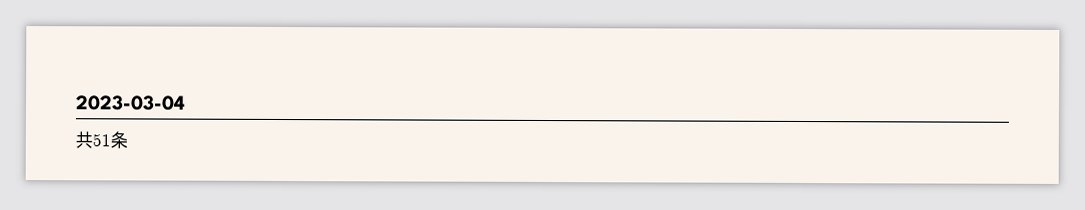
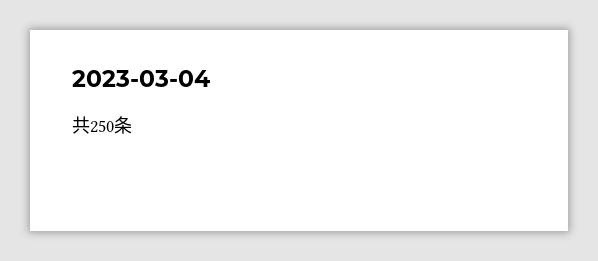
- 共51条
+ 共250条

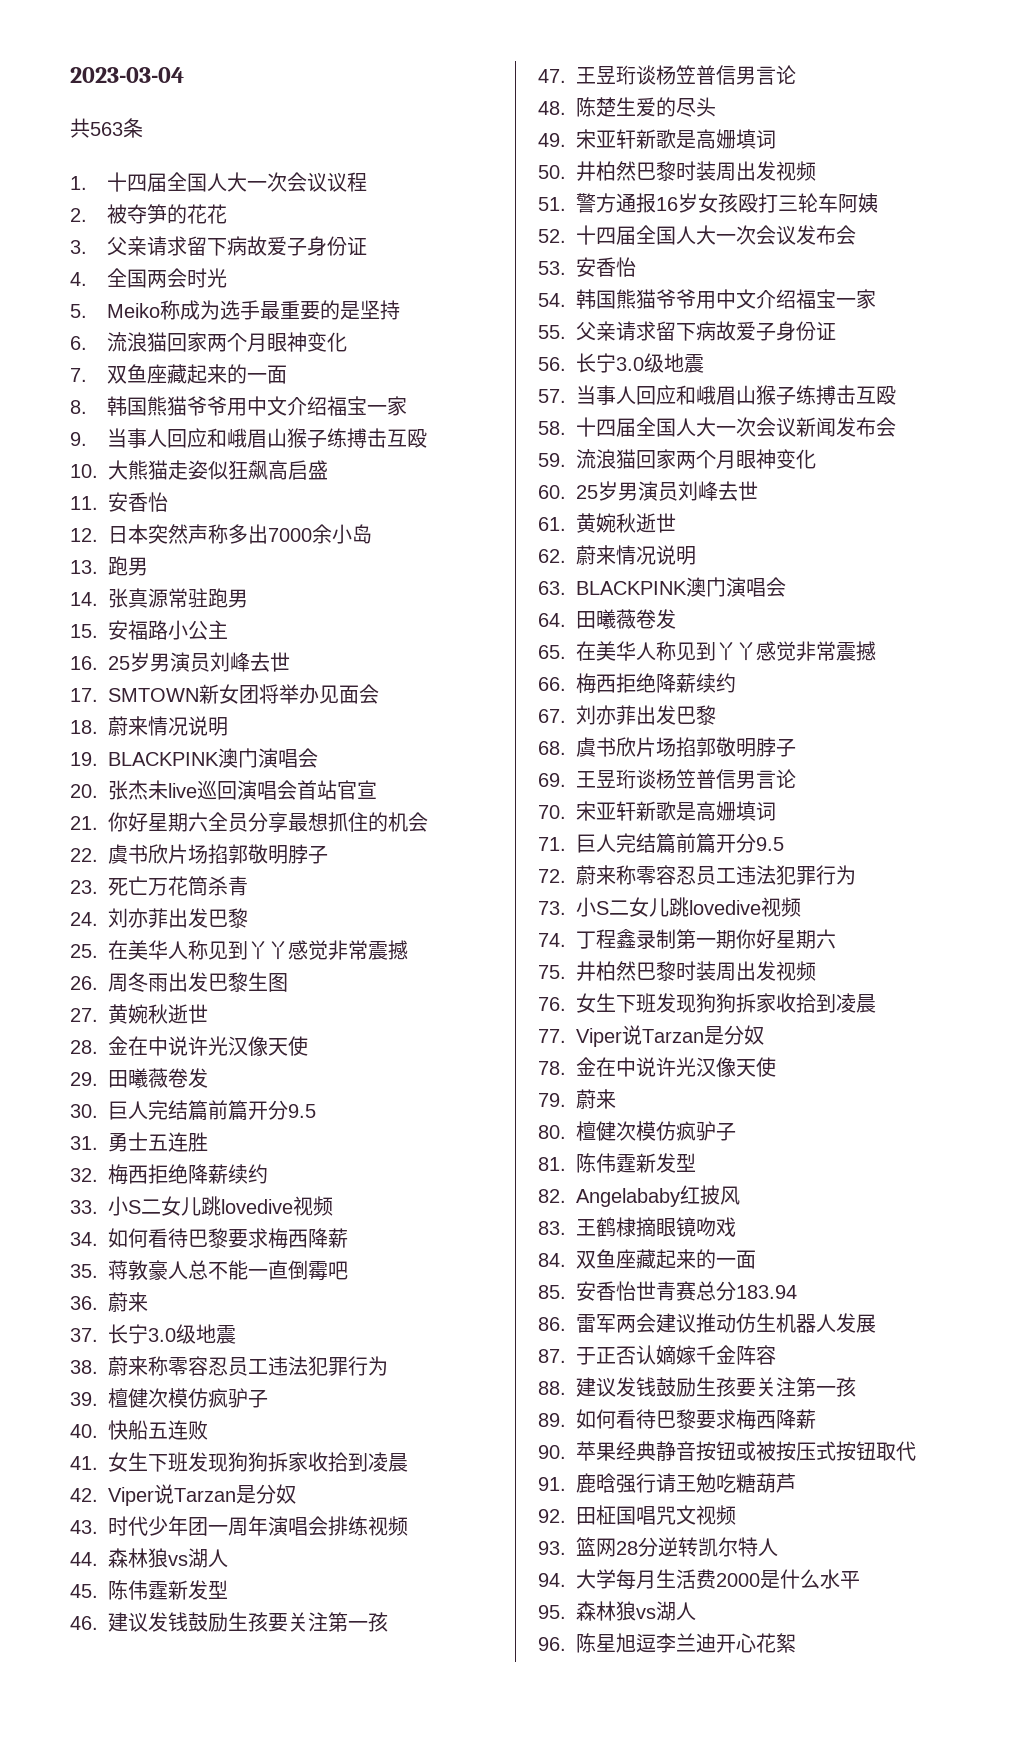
- 共250条
+ 共563条
+ 1.十四届全国人大一次会议议程
+ 2.被夺笋的花花
+ 3.父亲请求留下病故爱子身份证
+ 4.全国两会时光
+ 5. Meiko称成为选手最重要的是坚持
+ 6.流浪猫回家两个月眼神变化
+ 7.双鱼座藏起来的一面
+ 8.韩国熊猫爷爷用中文介绍福宝一家
+ 9.当事人回应和峨眉山猴子练搏击互殴
+ 10.大熊猫走姿似狂飙高启盛
+ 11.安香怡
+ 12.日本突然声称多出7000余小岛
+ 13.跑男
+ 14.张真源常驻跑男
+ 15.安福路小公主
+ 16. 25岁男演员刘峰去世
+ 17. SMTOWN新女团将举办见面会
+ 18.蔚来情况说明
+ 19. BLACKPINK澳门演唱会
+ 20.张杰未live巡回演唱会首站官宣
+ 21.你好星期六全员分享最想抓住的机会
+ 22.虞书欣片场掐郭敬明脖子
+ 23.死亡万花筒杀青
+ 24.刘亦菲出发巴黎
+ 25.在美华人称见到丫丫感觉非常震撼
+ 26.周冬雨出发巴黎生图
+ 27.黄婉秋逝世
+ 28.金在中说许光汉像天使
+ 29.田曦薇卷发
+ 30.巨人完结篇前篇开分9.5
+ 31.勇士五连胜
+ 32.梅西拒绝降薪续约
+ 33.小S二女儿跳lovedive视频
+ 34.如何看待巴黎要求梅西降薪
+ 35.蒋敦豪人总不能一直倒霉吧
+ 36.蔚来
+ 37.长宁3.0级地震
+ 38.蔚来称零容忍员工违法犯罪行为
+ 39.檀健次模仿疯驴子
+ 40.快船五连败
+ 41.女生下班发现狗狗拆家收拾到凌晨
+ 42. Viper说Tarzan是分奴
+ 43.时代少年团一周年演唱会排练视频
+ 44.森林狼vs湖人
+ 45.陈伟霆新发型
+ 46.建议发钱鼓励生孩要关注第一孩
+ 47.王昱珩谈杨笠普信男言论
+ 48.陈楚生爱的尽头
+ 49.宋亚轩新歌是高姗填词
+ 50.井柏然巴黎时装周出发视频
+ 51.警方通报16岁女孩殴打三轮车阿姨
+ 52.十四届全国人大一次会议发布会
+ 53.安香怡
+ 54.韩国熊猫爷爷用中文介绍福宝一家
+ 55.父亲请求留下病故爱子身份证
+ 56.长宁3.0级地震
+ 57.当事人回应和峨眉山猴子练搏击互殴
+ 58.十四届全国人大一次会议新闻发布会
+ 59.流浪猫回家两个月眼神变化
+ 60. 25岁男演员刘峰去世
+ 61.黄婉秋逝世
+ 62.蔚来情况说明
+ 63. BLACKPINK澳门演唱会
+ 64.田曦薇卷发
+ 65.在美华人称见到丫丫感觉非常震撼
+ 66.梅西拒绝降薪续约
+ 67.刘亦菲出发巴黎
+ 68.虞书欣片场掐郭敬明脖子
+ 69.王昱珩谈杨笠普信男言论
+ 70.宋亚轩新歌是高姗填词
+ 71.巨人完结篇前篇开分9.5
+ 72.蔚来称零容忍员工违法犯罪行为
+ 73.小S二女儿跳lovedive视频
+ 74.丁程鑫录制第一期你好星期六
+ 75.井柏然巴黎时装周出发视频
+ 76.女生下班发现狗狗拆家收拾到凌晨
+ 77. Viper说Tarzan是分奴
+ 78.金在中说许光汉像天使
+ 79.蔚来
+ 80.檀健次模仿疯驴子
+ 81.陈伟霆新发型
+ 82. Angelababy红披风
+ 83.王鹤棣摘眼镜吻戏
+ 84.双鱼座藏起来的一面
+ 85.安香怡世青赛总分183.94
+ 86.雷军两会建议推动仿生机器人发展
+ 87.于正否认嫡嫁千金阵容
+ 88.建议发钱鼓励生孩要关注第一孩
+ 89.如何看待巴黎要求梅西降薪
+ 90.苹果经典静音按钮或被按压式按钮取代
+ 91.鹿晗强行请王勉吃糖葫芦
+ 92.田柾国唱咒文视频
+ 93.篮网28分逆转凯尔特人
+ 94.大学每月生活费2000是什么水平
+ 95.森林狼vs湖人
+ 96.陈星旭逗李兰迪开心花絮

